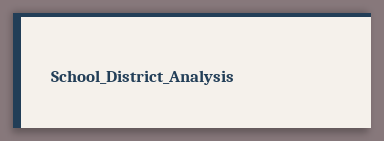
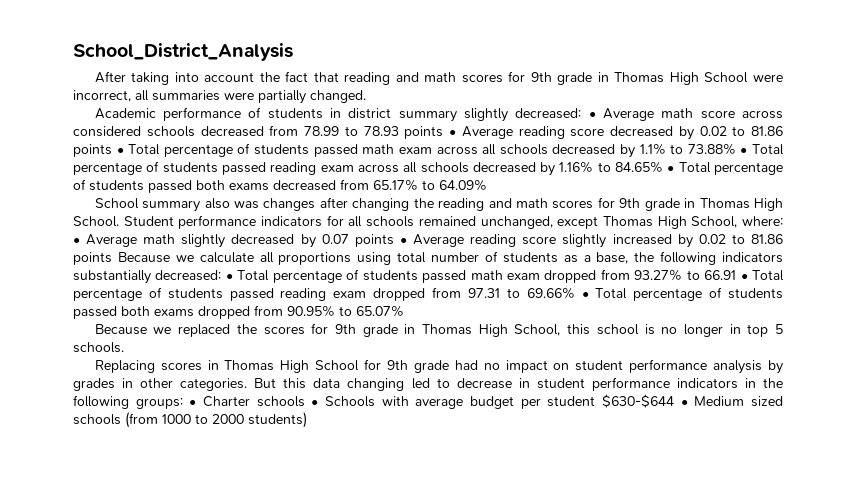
+ After taking into account the fact that reading and math scores for 9th grade in Thomas High School were incorrect, all summaries were partially changed.
+ Academic performance of students in district summary slightly decreased: • Average math score across considered schools decreased from 78.99 to 78.93 points • Average reading score decreased by 0.02 to 81.86 points • Total percentage of students passed math exam across all schools decreased by 1.1% to 73.88% • Total percentage of students passed reading exam across all schools decreased by 1.16% to 84.65% • Total percentage of students passed both exams decreased from 65.17% to 64.09%
+ School summary also was changes after changing the reading and math scores for 9th grade in Thomas High School. Student performance indicators for all schools remained unchanged, except Thomas High School, where: • Average math slightly decreased by 0.07 points • Average reading score slightly increased by 0.02 to 81.86 points Because we calculate all proportions using total number of students as a base, the following indicators substantially decreased: • Total percentage of students passed math exam dropped from 93.27% to 66.91 • Total percentage of students passed reading exam dropped from 97.31 to 69.66% • Total percentage of students passed both exams dropped from 90.95% to 65.07%
+ Because we replaced the scores for 9th grade in Thomas High School, this school is no longer in top 5 schools.
+ Replacing scores in Thomas High School for 9th grade had no impact on student performance analysis by grades in other categories. But this data changing led to decrease in student performance indicators in the following groups: • Charter schools • Schools with average budget per student $630-$644 • Medium sized schools (from 1000 to 2000 students)

